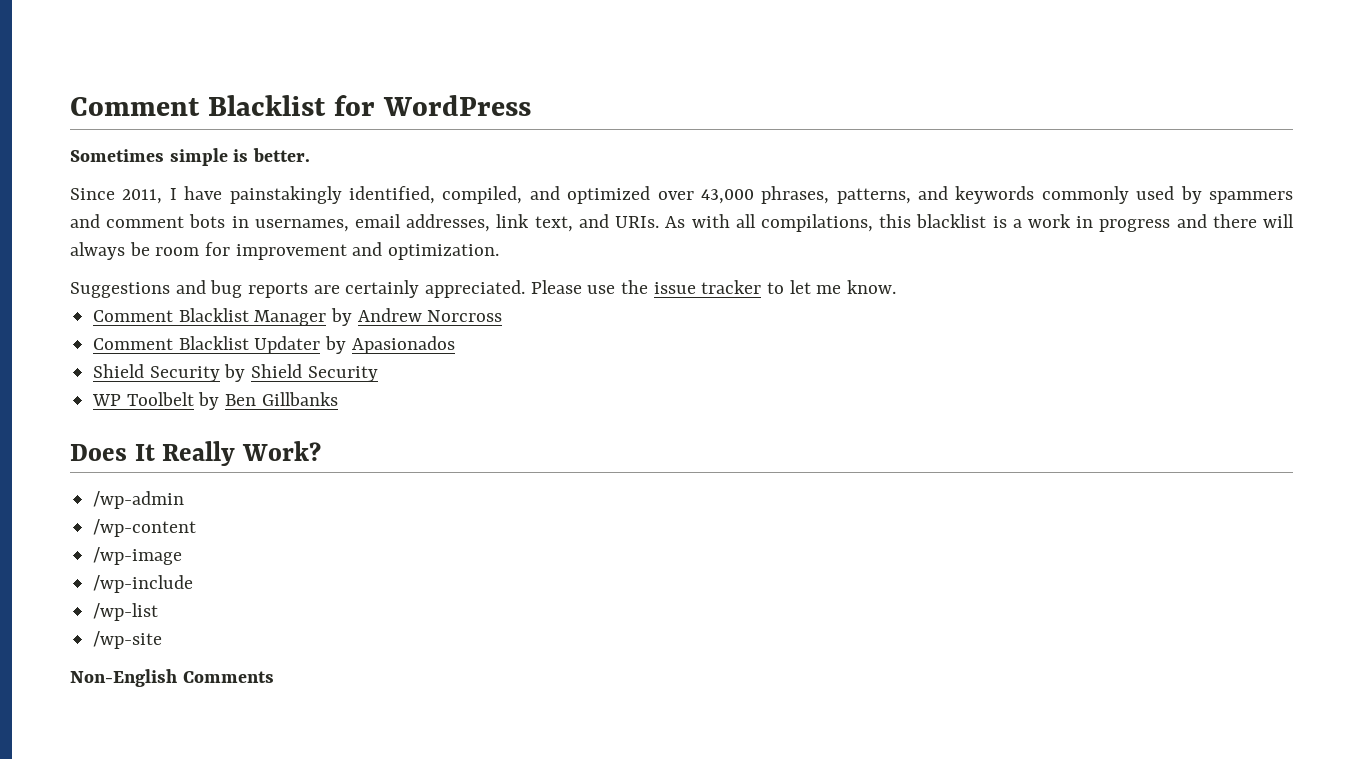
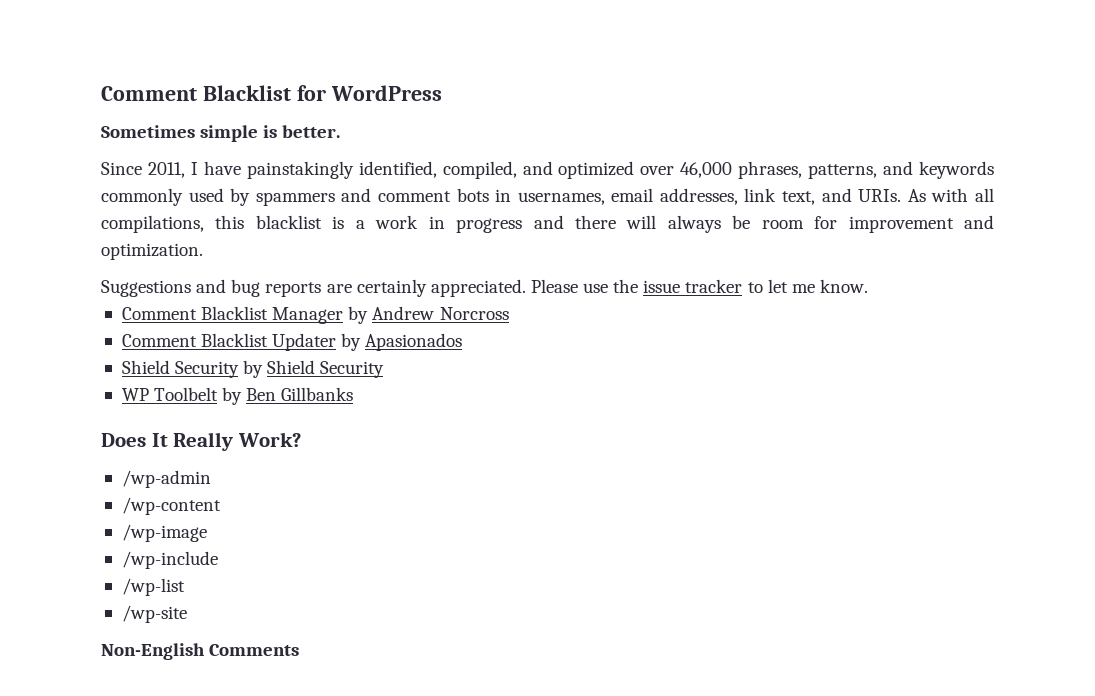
- Since 2011, I have painstakingly identified, compiled, and optimized over 43,000 phrases, patterns, and keywords commonly used by spammers and comment bots in usernames, email addresses, link text, and URIs.
+ Since 2011, I have painstakingly identified, compiled, and optimized over 46,000 phrases, patterns, and keywords commonly used by spammers and comment bots in usernames, email addresses, link text, and URIs.

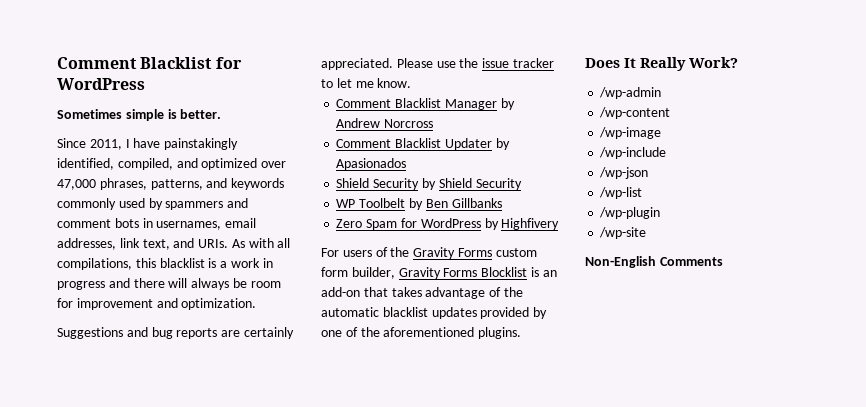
- Since 2011, I have painstakingly identified, compiled, and optimized over 46,000 phrases, patterns, and keywords commonly used by spammers and comment bots in usernames, email addresses, link text, and URIs.
+ Since 2011, I have painstakingly identified, compiled, and optimized over 47,000 phrases, patterns, and keywords commonly used by spammers and comment bots in usernames, email addresses, link text, and URIs.
+ Zero Spam for WordPress by Highfivery
+ For users of the Gravity Forms custom form builder, Gravity Forms Blocklist is an add-on that takes advantage of the automatic blacklist updates provided by one of the aforementioned plugins.
+ /wp-json
+ /wp-plugin

